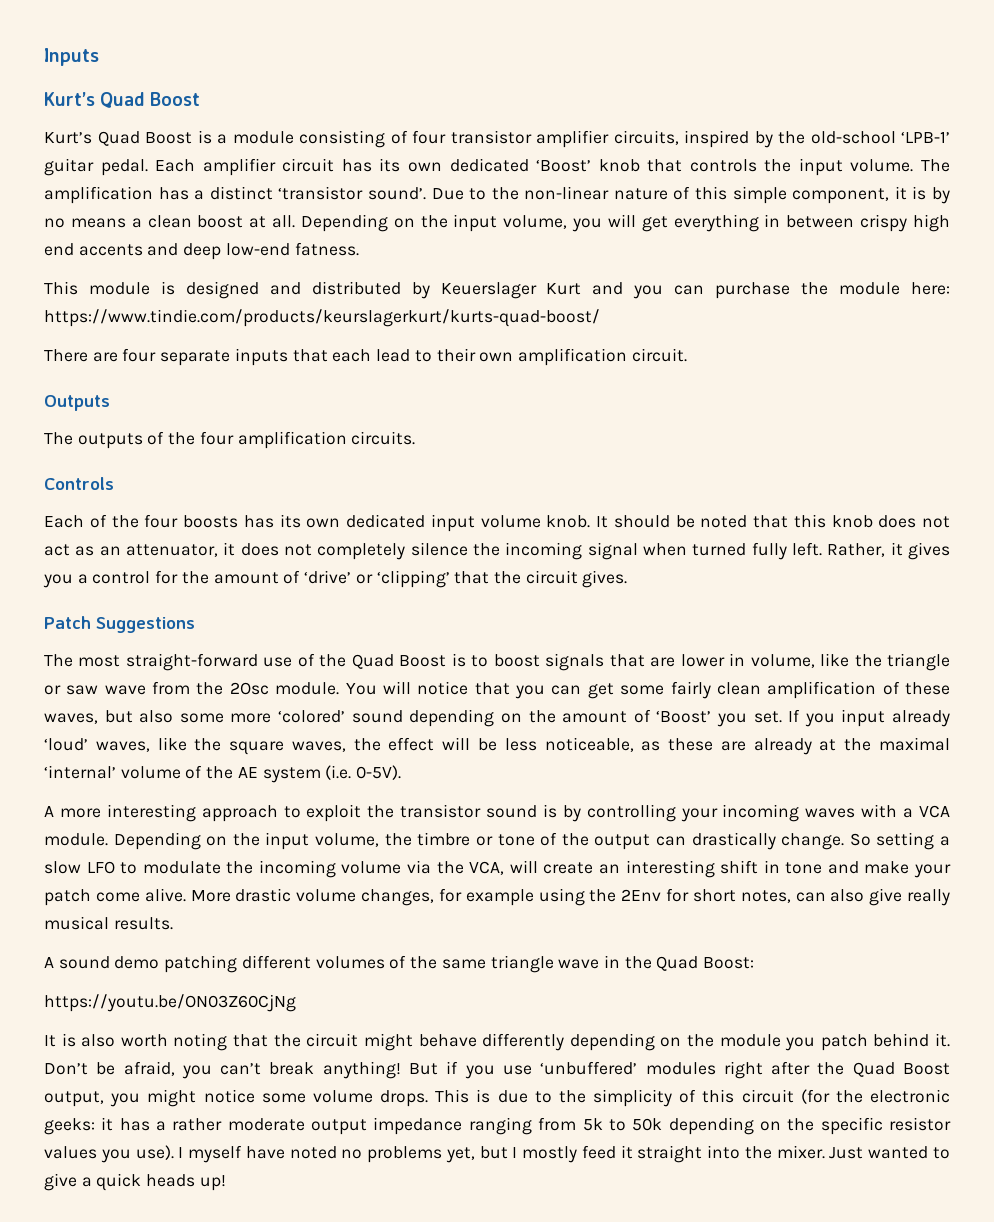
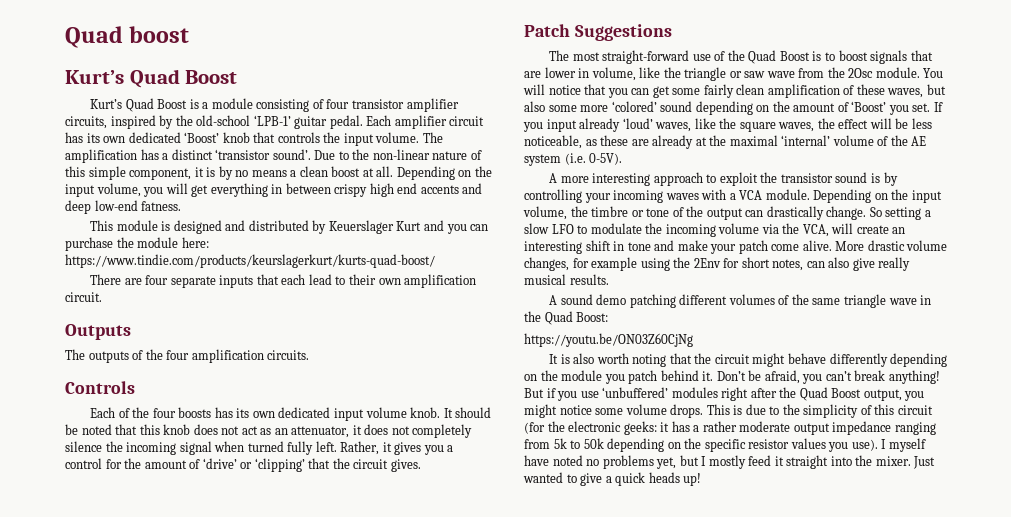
- Inputs
+ Quad boost

